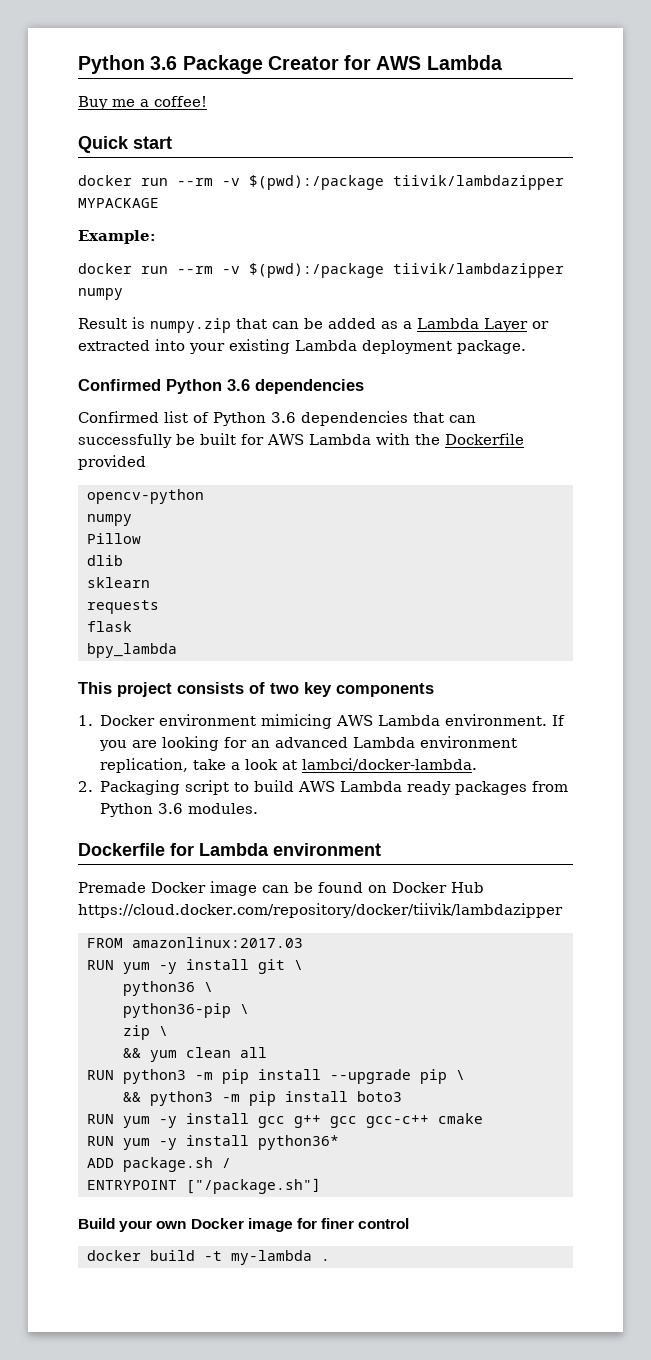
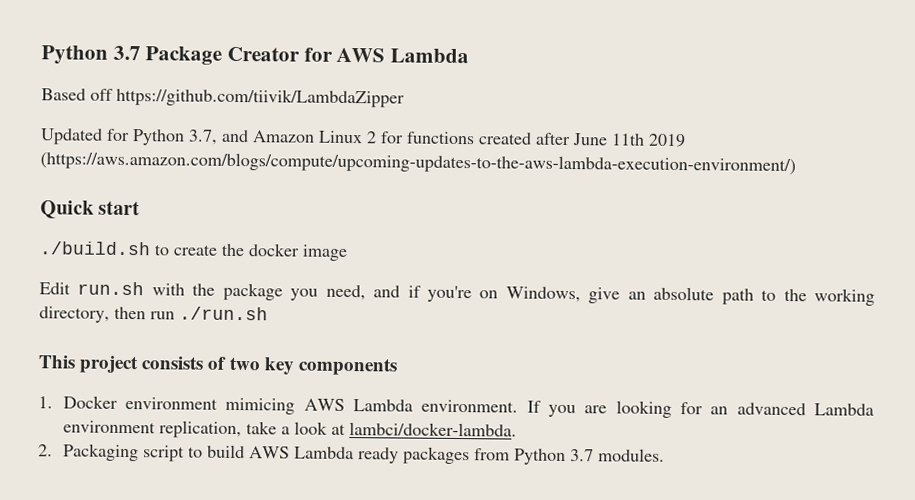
- Python 3.6 Package Creator for AWS Lambda
+ Python 3.7 Package Creator for AWS Lambda
- Buy me a coffee!
+ Based off https://github.com/tiivik/LambdaZipper
+ Updated for Python 3.7, and Amazon Linux 2 for functions created after June 11th 2019 (https://aws.amazon.com/blogs/compute/upcoming-updates-to-the-aws-lambda-execution-environment/)
  Quick start
- docker run --rm -v $(pwd):/package tiivik/lambdazipper MYPACKAGE
- Example:
- docker run --rm -v $(pwd):/package tiivik/lambdazipper numpy
- Result is numpy.zip that can be added as a Lambda Layer or extracted into your existing Lambda deployment package.
- Confirmed Python 3.6 dependencies
- Confirmed list of Python 3.6 dependencies that can successfully be built for AWS Lambda with the Dockerfile provided
- opencv-python
- numpy
- Pillow
- dlib
- sklearn
- requests
- flask
- bpy_lambda
+ ./build.sh to create the docker image
+ Edit run.sh with the package you need, and if you're on Windows, give an absolute path to the working directory, then run ./run.sh
- 2. Packaging script to build AWS Lambda ready packages from Python 3.6 modules.
+ 2. Packaging script to build AWS Lambda ready packages from Python 3.7 modules.
- Dockerfile for Lambda environment
- Premade Docker image can be found on Docker Hub https://cloud.docker.com/repository/docker/tiivik/lambdazipper
- FROM amazonlinux:2017.03
- RUN yum -y install git \
- python36 \
- python36-pip \
- zip \
- && yum clean all
- RUN python3 -m pip install --upgrade pip \
- && python3 -m pip install boto3
- RUN yum -y install gcc g++ gcc gcc-c++ cmake
- RUN yum -y install python36*
- ADD package.sh /
- ENTRYPOINT ["/package.sh"]
- Build your own Docker image for finer control
- docker build -t my-lambda .

